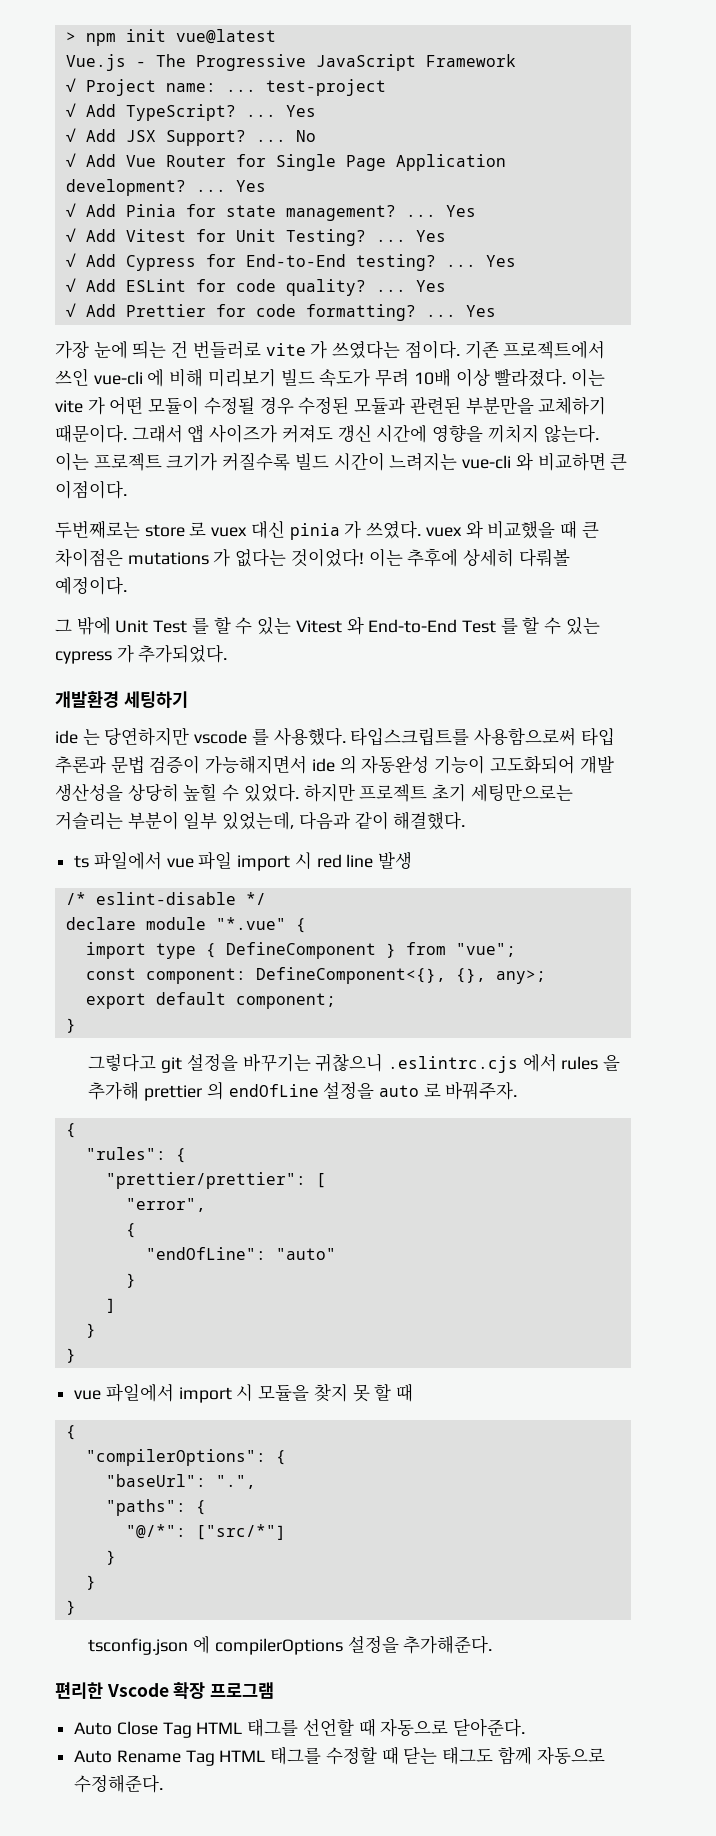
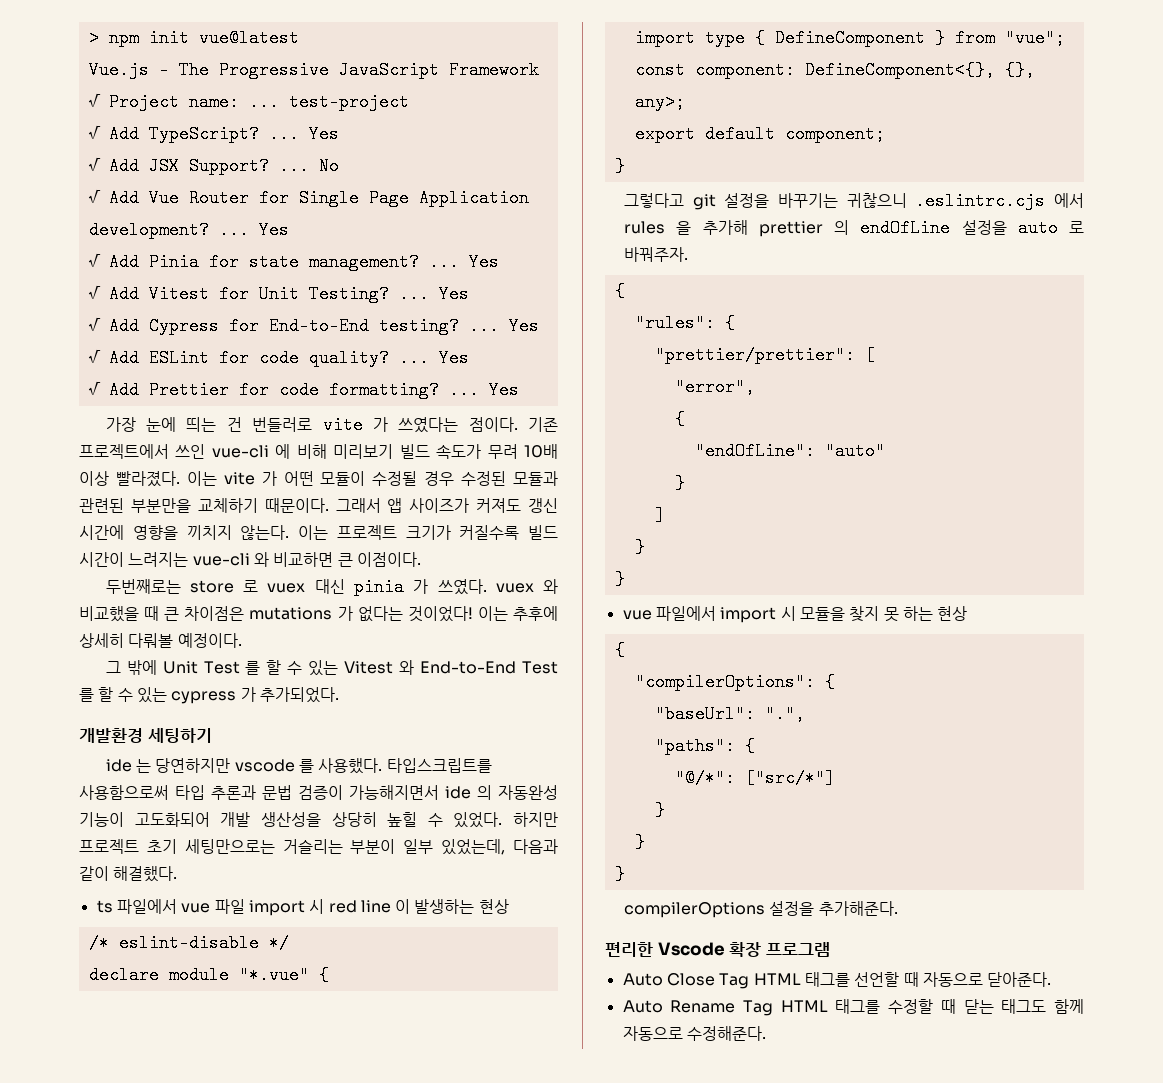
- ts 파일에서 vue 파일 import 시 red line 발생
+ ts 파일에서 vue 파일 import 시 red line 이 발생하는 현상
- vue 파일에서 import 시 모듈을 찾지 못 할 때
+ vue 파일에서 import 시 모듈을 찾지 못 하는 현상
- tsconfig.json 에 compilerOptions 설정을 추가해준다.
+ compilerOptions 설정을 추가해준다.

